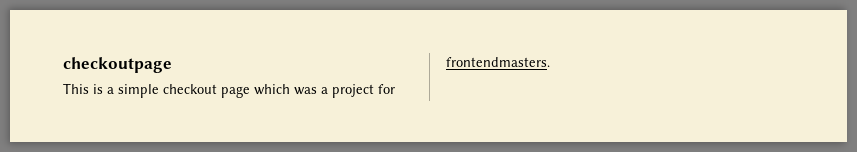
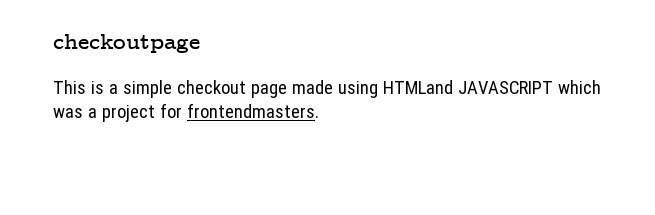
- This is a simple checkout page which was a project for frontendmasters.
+ This is a simple checkout page made using HTMLand JAVASCRIPT which was a project for frontendmasters.

